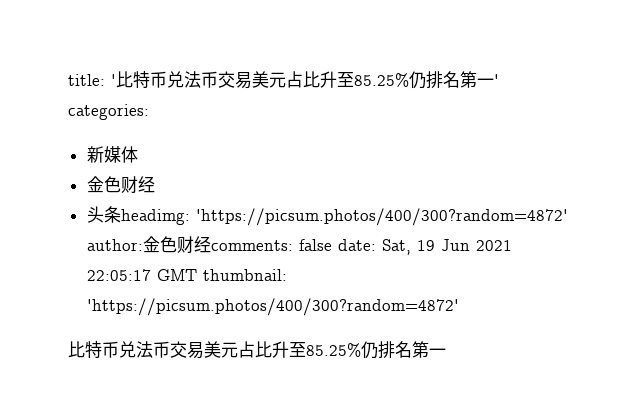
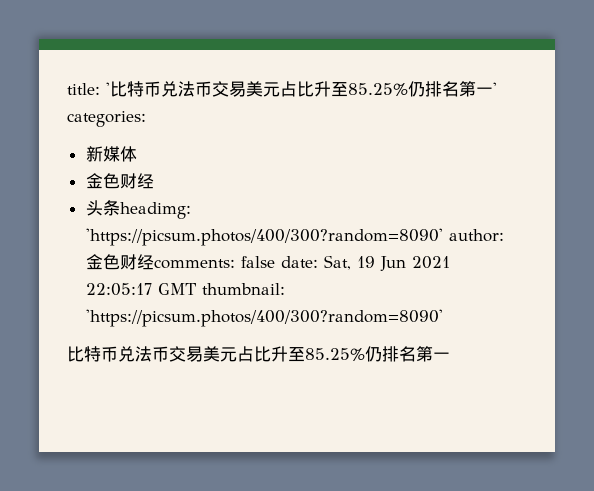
- 头条headimg: 'https://picsum.photos/400/300?random=4872' author:金色财经comments: false date: Sat, 19 Jun 2021 22:05:17 GMT thumbnail: 'https://picsum.photos/400/300?random=4872'
+ 头条headimg: 'https://picsum.photos/400/300?random=8090' author:金色财经comments: false date: Sat, 19 Jun 2021 22:05:17 GMT thumbnail: 'https://picsum.photos/400/300?random=8090'

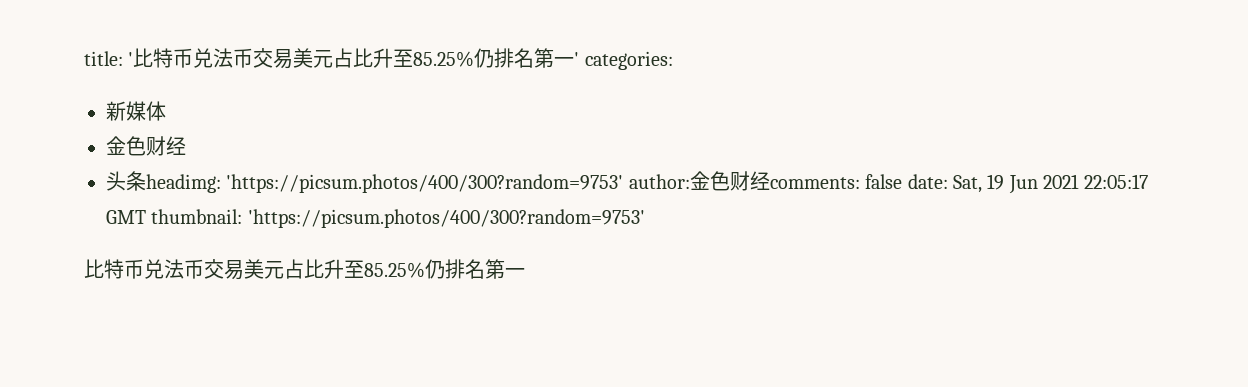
- 头条headimg: 'https://picsum.photos/400/300?random=8090' author:金色财经comments: false date: Sat, 19 Jun 2021 22:05:17 GMT thumbnail: 'https://picsum.photos/400/300?random=8090'
+ 头条headimg: 'https://picsum.photos/400/300?random=9753' author:金色财经comments: false date: Sat, 19 Jun 2021 22:05:17 GMT thumbnail: 'https://picsum.photos/400/300?random=9753'

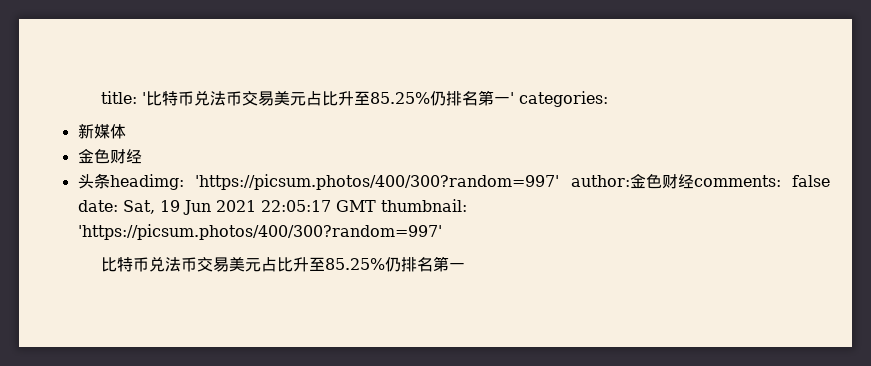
- 头条headimg: 'https://picsum.photos/400/300?random=9753' author:金色财经comments: false date: Sat, 19 Jun 2021 22:05:17 GMT thumbnail: 'https://picsum.photos/400/300?random=9753'
+ 头条headimg: 'https://picsum.photos/400/300?random=997' author:金色财经comments: false date: Sat, 19 Jun 2021 22:05:17 GMT thumbnail: 'https://picsum.photos/400/300?random=997'

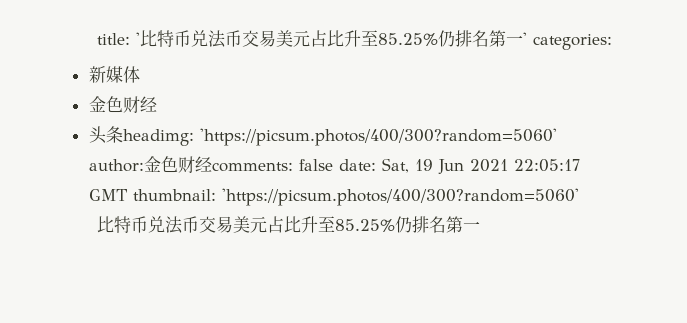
- 头条headimg: 'https://picsum.photos/400/300?random=997' author:金色财经comments: false date: Sat, 19 Jun 2021 22:05:17 GMT thumbnail: 'https://picsum.photos/400/300?random=997'
+ 头条headimg: 'https://picsum.photos/400/300?random=5060' author:金色财经comments: false date: Sat, 19 Jun 2021 22:05:17 GMT thumbnail: 'https://picsum.photos/400/300?random=5060'

